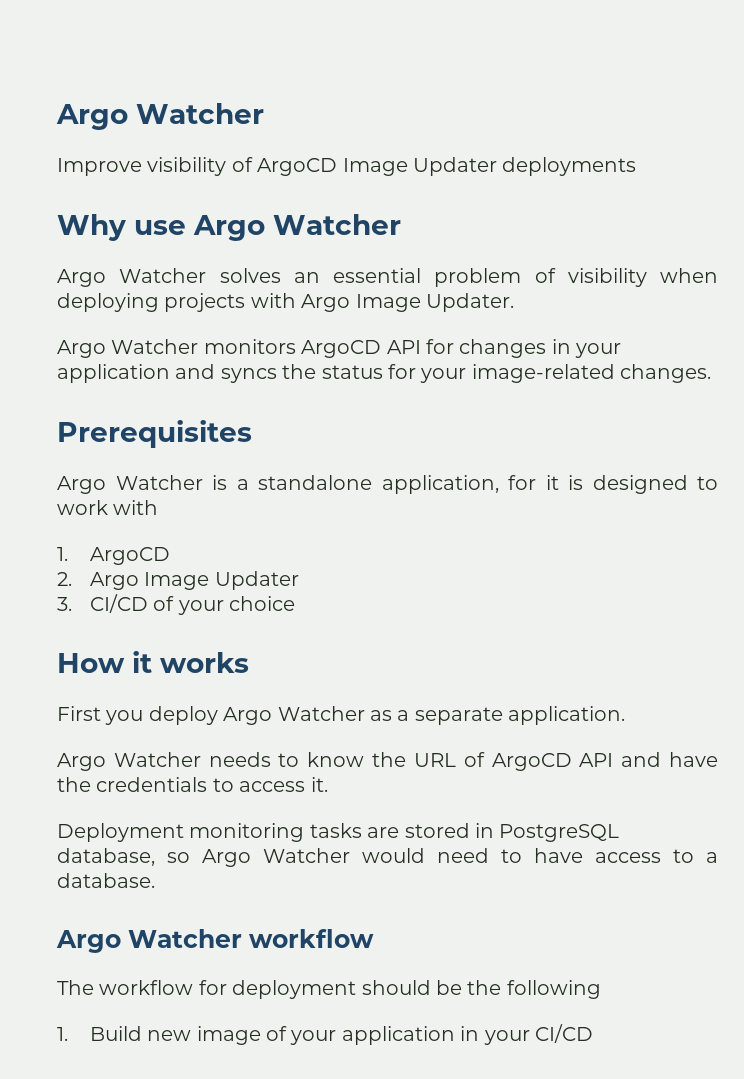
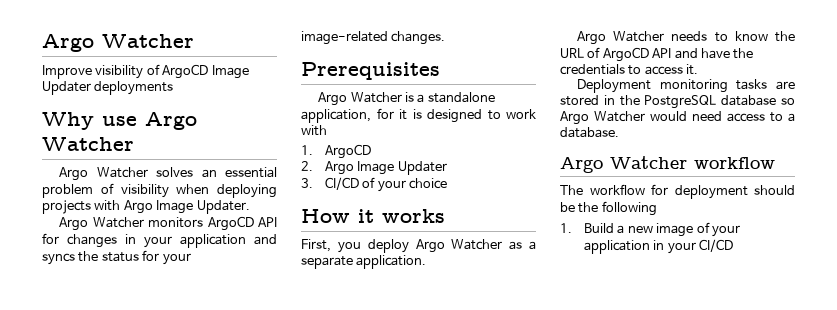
- First you deploy Argo Watcher as a separate application.
+ First, you deploy Argo Watcher as a separate application.
- Deployment monitoring tasks are stored in PostgreSQL database, so Argo Watcher would need to have access to a database.
+ Deployment monitoring tasks are stored in the PostgreSQL database so Argo Watcher would need access to a database.
- 1. Build new image of your application in your CI/CD
+ 1. Build a new image of your application in your CI/CD

